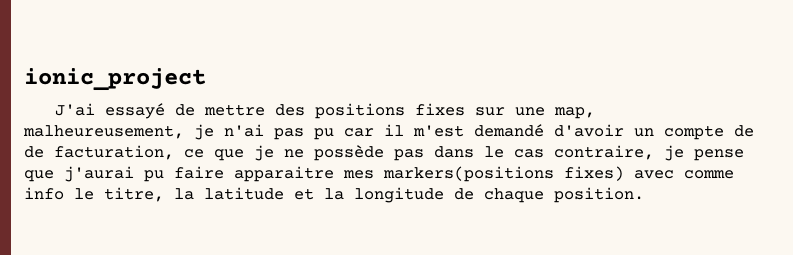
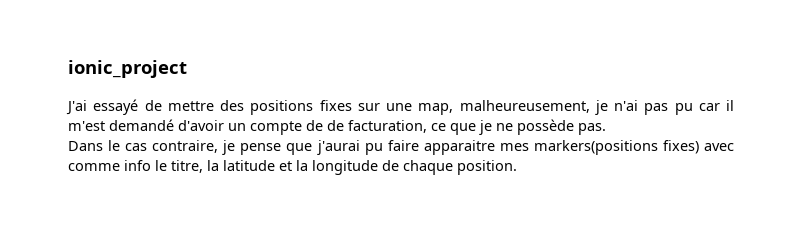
- J'ai essayé de mettre des positions fixes sur une map, malheureusement, je n'ai pas pu car il m'est demandé d'avoir un compte de de facturation, ce que je ne possède pas dans le cas contraire, je pense que j'aurai pu faire apparaitre mes markers(positions fixes) avec comme info le titre, la latitude et la longitude de chaque position.
+ J'ai essayé de mettre des positions fixes sur une map, malheureusement, je n'ai pas pu car il m'est demandé d'avoir un compte de de facturation, ce que je ne possède pas.
+ Dans le cas contraire, je pense que j'aurai pu faire apparaitre mes markers(positions fixes) avec comme info le titre, la latitude et la longitude de chaque position.

